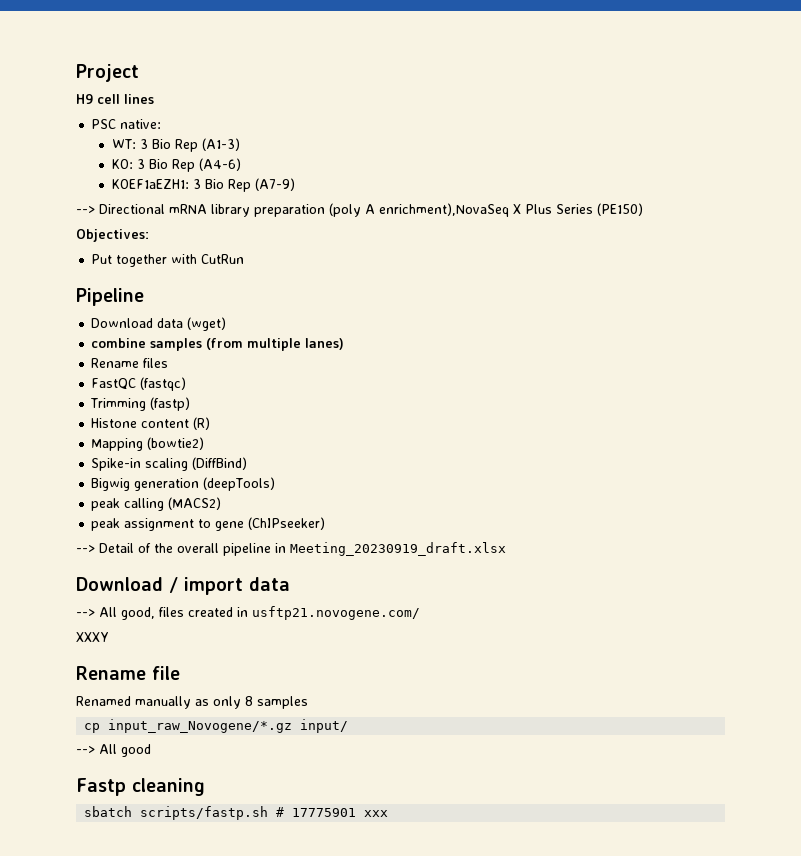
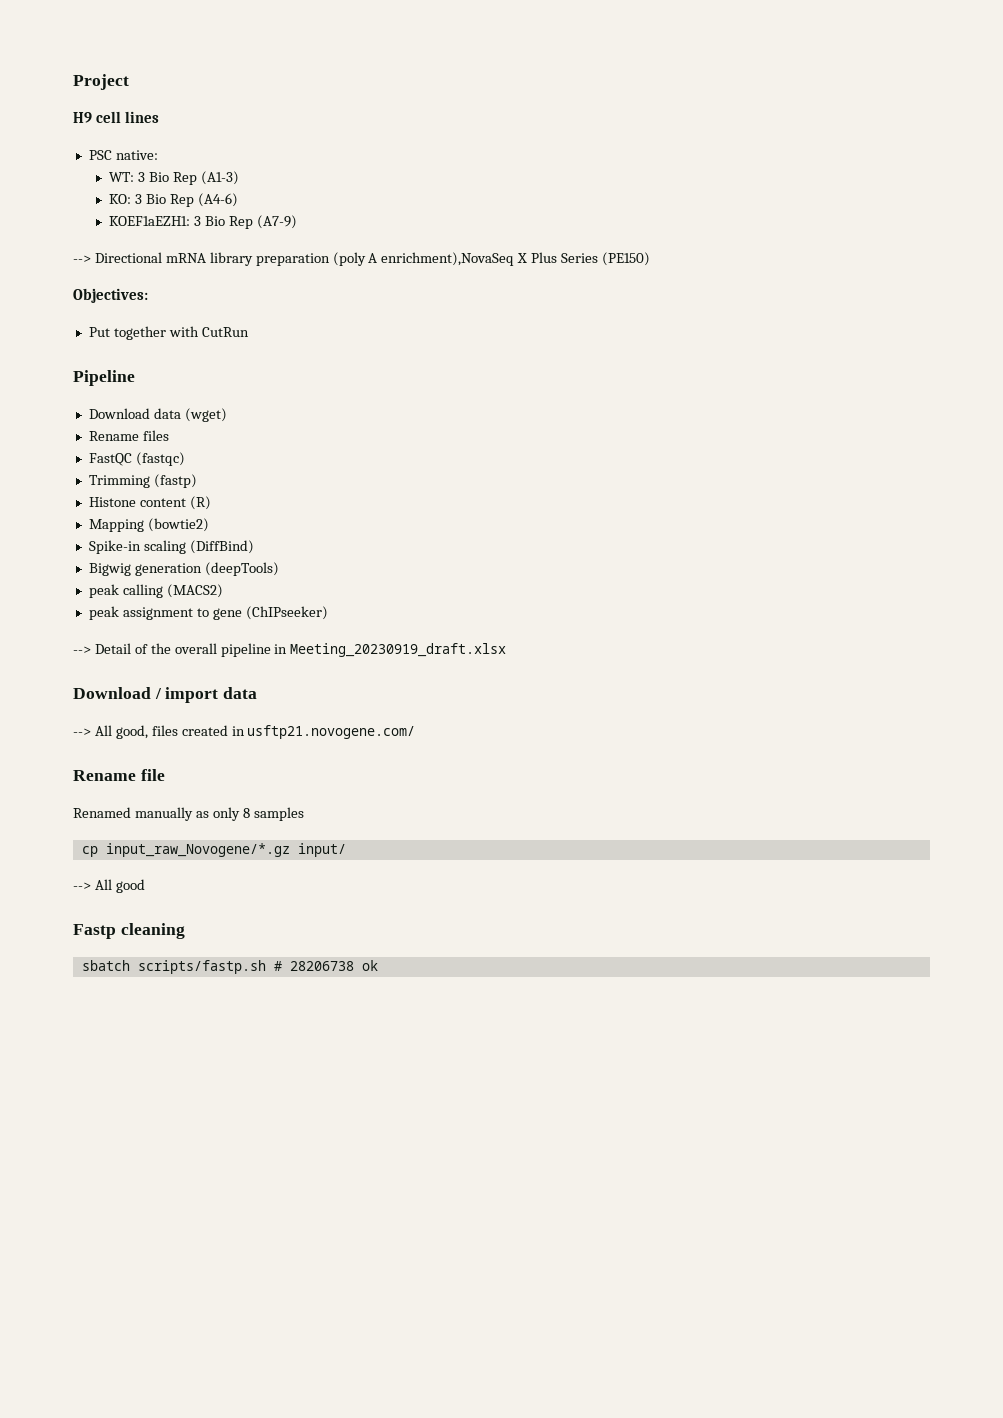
- combine samples (from multiple lanes)
- XXXY
- sbatch scripts/fastp.sh # 17775901 xxx
+ sbatch scripts/fastp.sh # 28206738 ok

